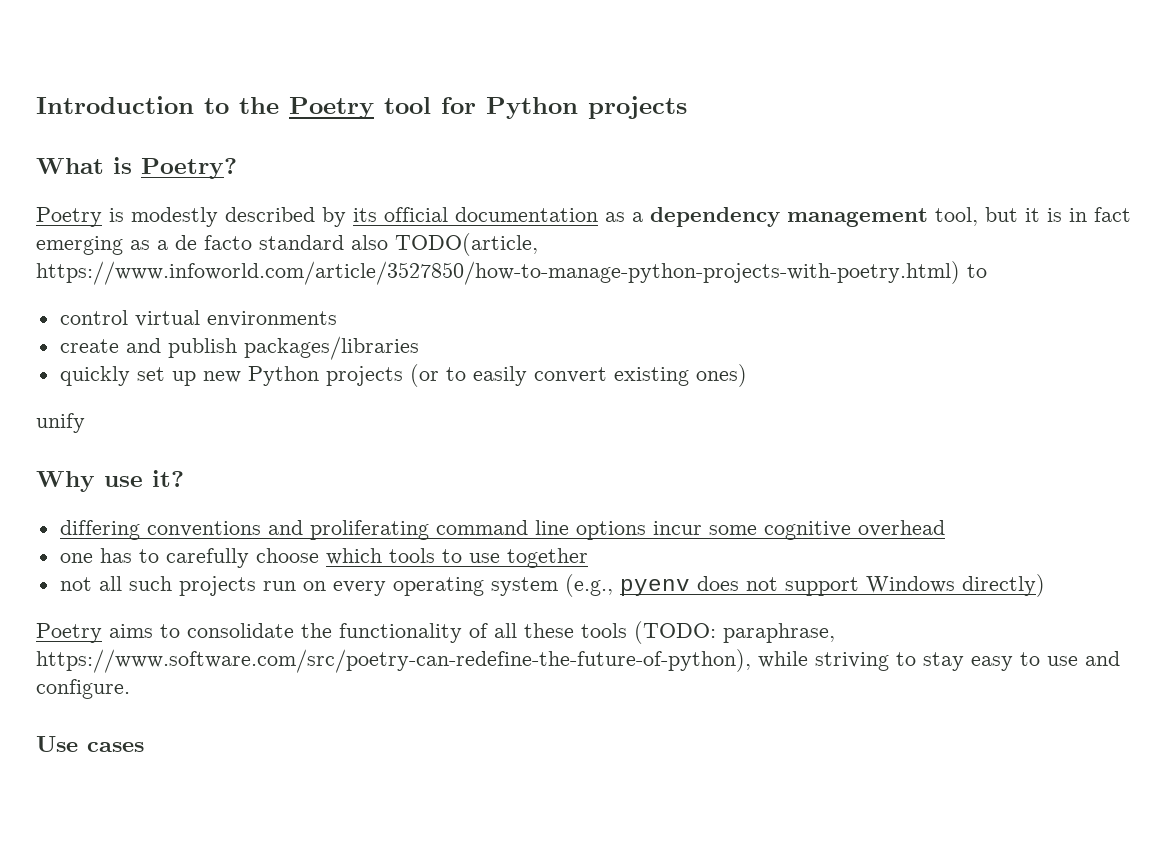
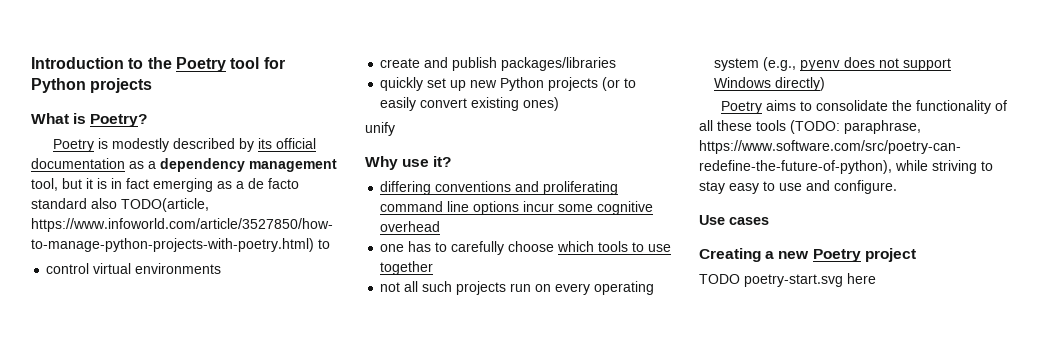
+ Creating a new Poetry project
+ TODO poetry-start.svg here

